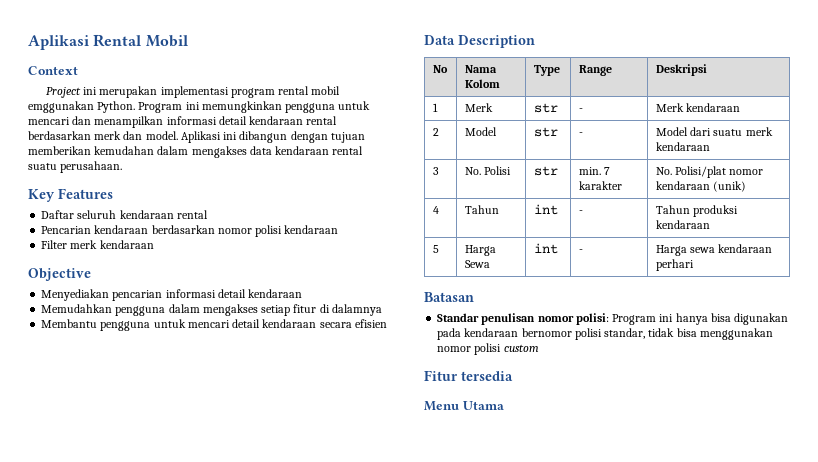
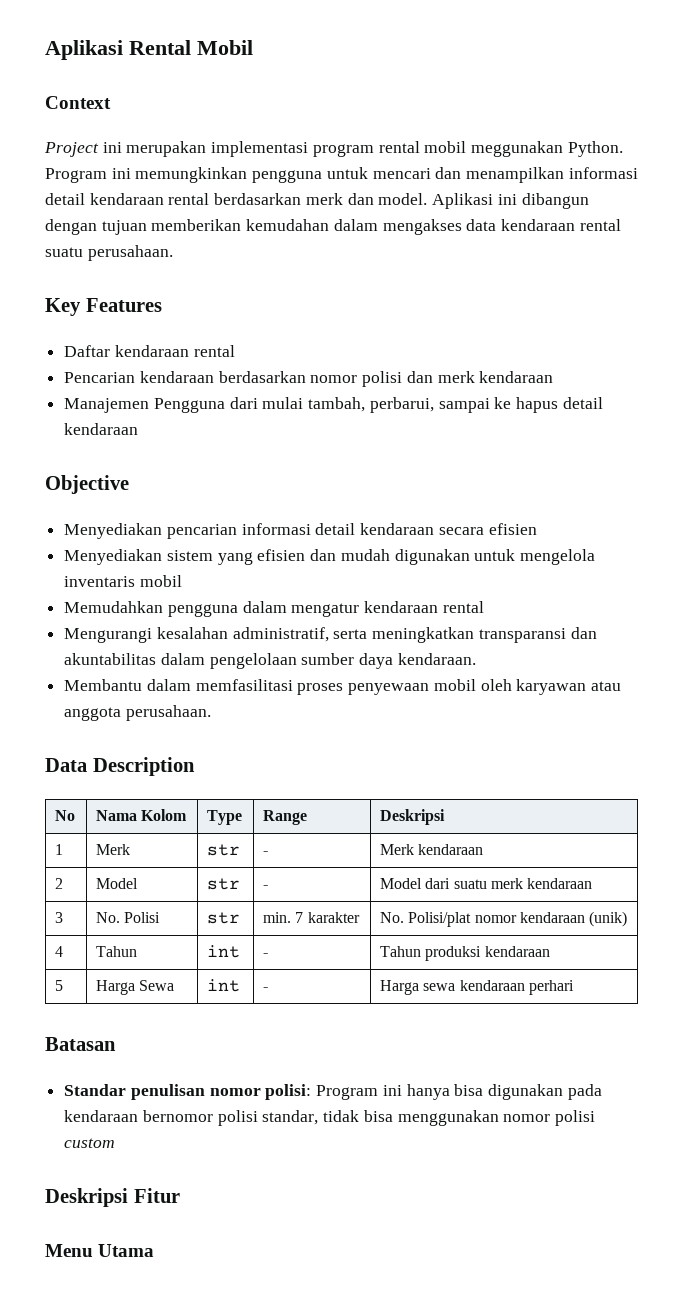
- Project ini merupakan implementasi program rental mobil emggunakan Python.
+ Project ini merupakan implementasi program rental mobil meggunakan Python.
- Daftar seluruh kendaraan rental
+ Daftar kendaraan rental
- Pencarian kendaraan berdasarkan nomor polisi kendaraan
- Filter merk kendaraan
+ Pencarian kendaraan berdasarkan nomor polisi dan merk kendaraan
+ Manajemen Pengguna dari mulai tambah, perbarui, sampai ke hapus detail kendaraan
- Menyediakan pencarian informasi detail kendaraan
- Memudahkan pengguna dalam mengakses setiap fitur di dalamnya
- Membantu pengguna untuk mencari detail kendaraan secara efisien
+ Menyediakan pencarian informasi detail kendaraan secara efisien
+ Menyediakan sistem yang efisien dan mudah digunakan untuk mengelola inventaris mobil
+ Memudahkan pengguna dalam mengatur kendaraan rental
+ Mengurangi kesalahan administratif, serta meningkatkan transparansi dan akuntabilitas dalam pengelolaan sumber daya kendaraan.
+ Membantu dalam memfasilitasi proses penyewaan mobil oleh karyawan atau anggota perusahaan.
- Fitur tersedia
+ Deskripsi Fitur

